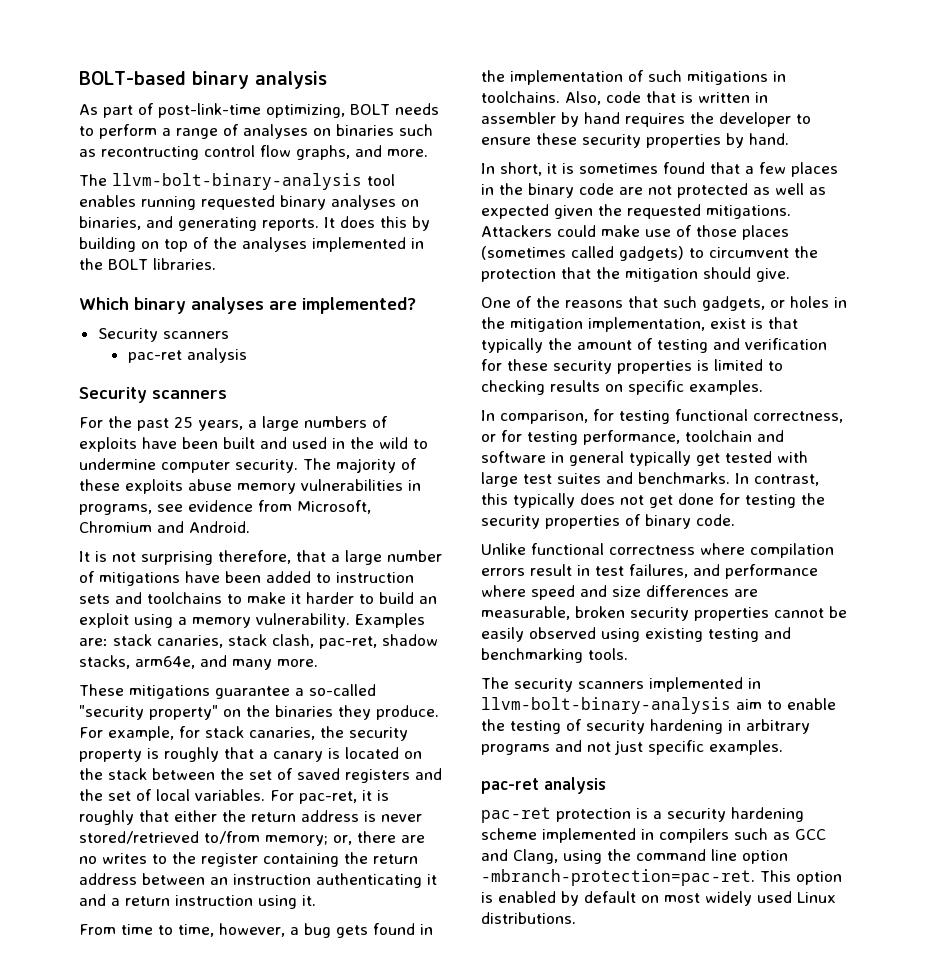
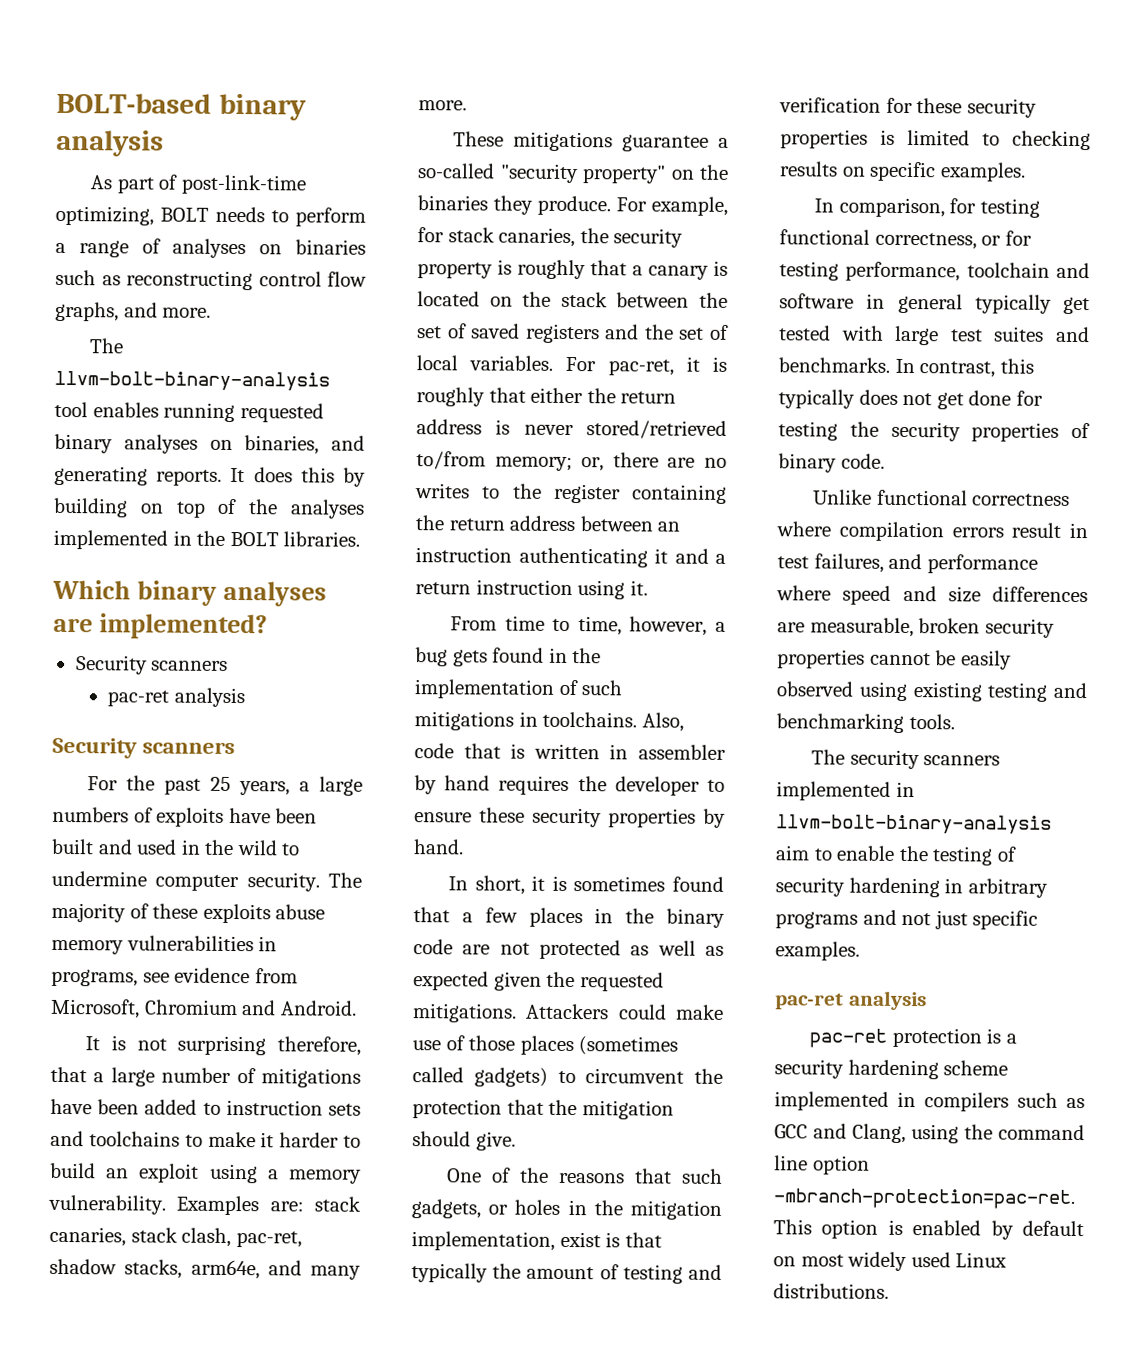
- As part of post-link-time optimizing, BOLT needs to perform a range of analyses on binaries such as recontructing control flow graphs, and more.
+ As part of post-link-time optimizing, BOLT needs to perform a range of analyses on binaries such as reconstructing control flow graphs, and more.

